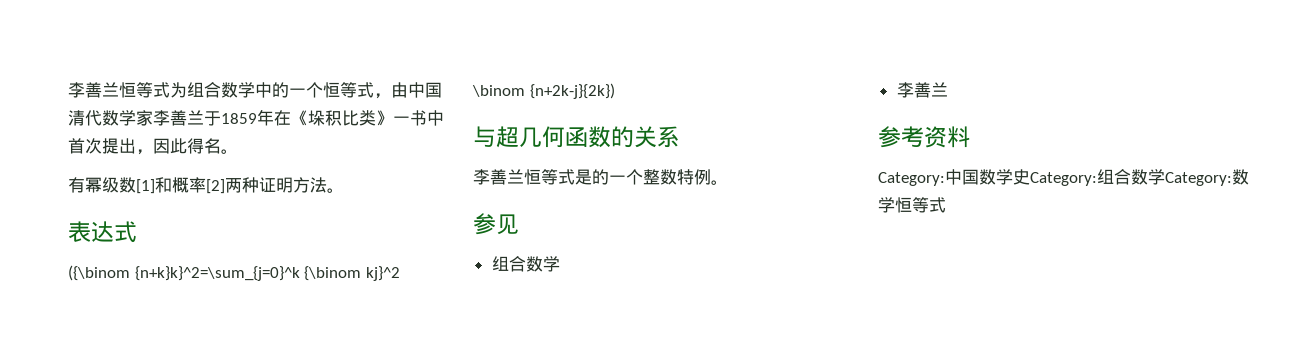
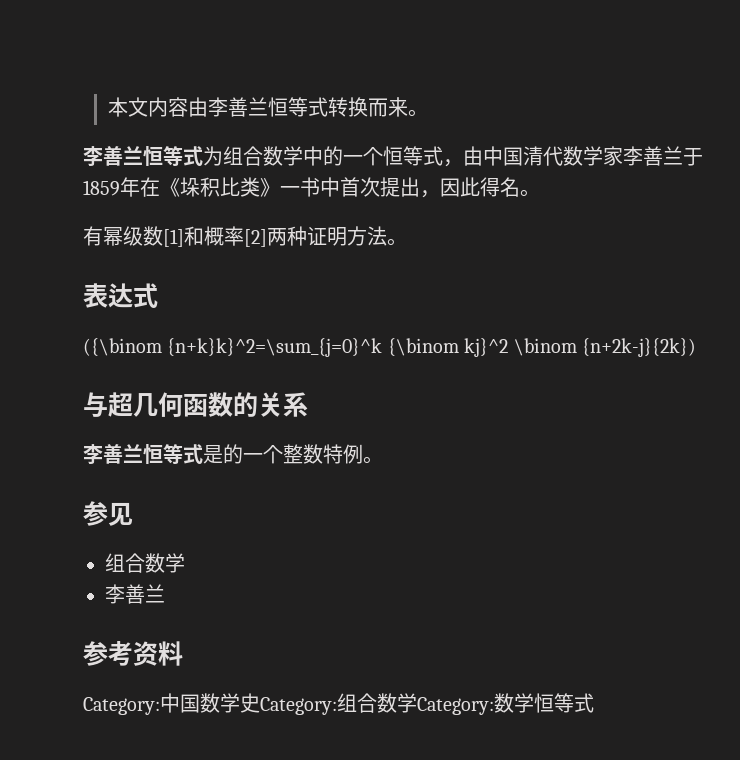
+ 本文内容由李善兰恒等式转换而来。

